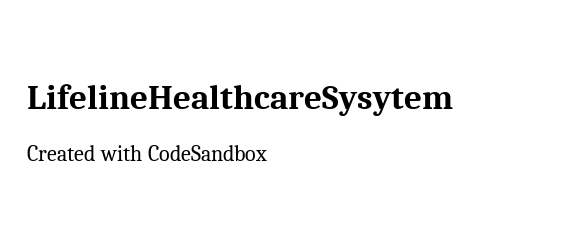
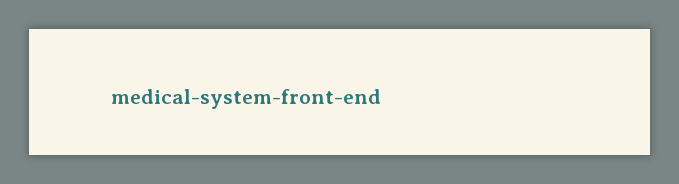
- LifelineHealthcareSysytem
- Created with CodeSandbox
+ medical-system-front-end

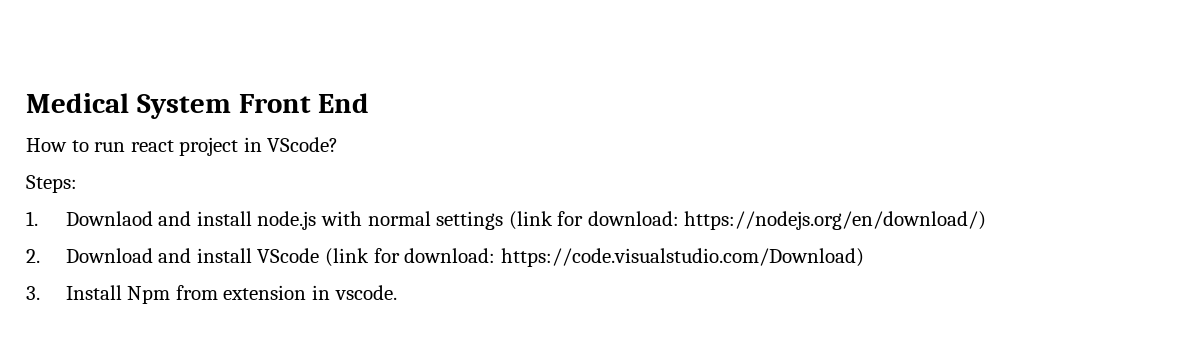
- medical-system-front-end
+ Medical System Front End
+ How to run react project in VScode?
+ Steps:
+ 1. Downlaod and install node.js with normal settings (link for download: https://nodejs.org/en/download/)
+ 2. Download and install VScode (link for download: https://code.visualstudio.com/Download)
+ 3. Install Npm from extension in vscode.

